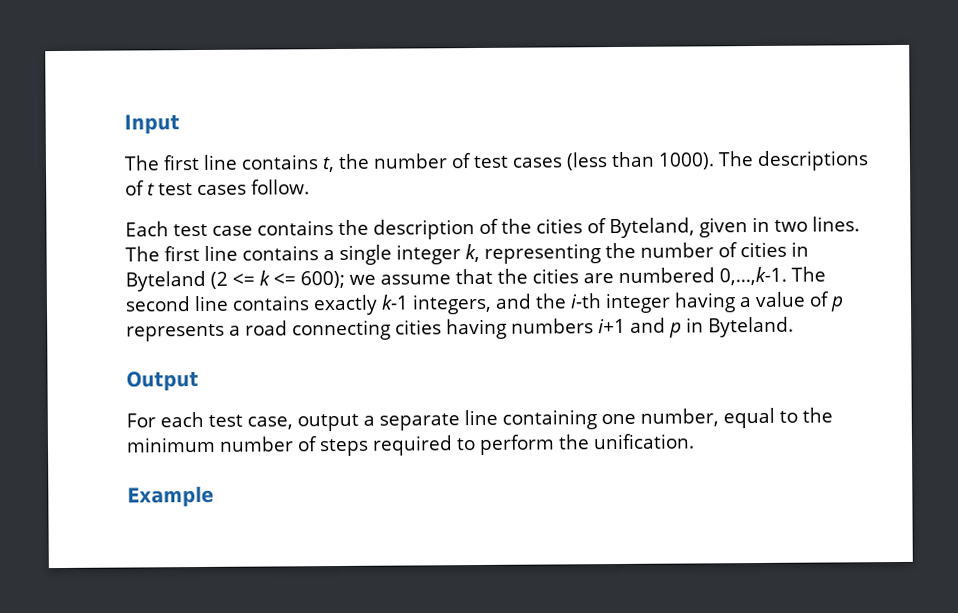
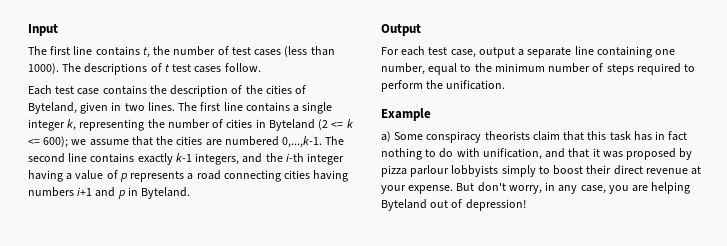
+ a) Some conspiracy theorists claim that this task has in fact nothing to do with unification, and that it was proposed by pizza parlour lobbyists simply to boost their direct revenue at your expense. But don't worry, in any case, you are helping Byteland out of depression!

